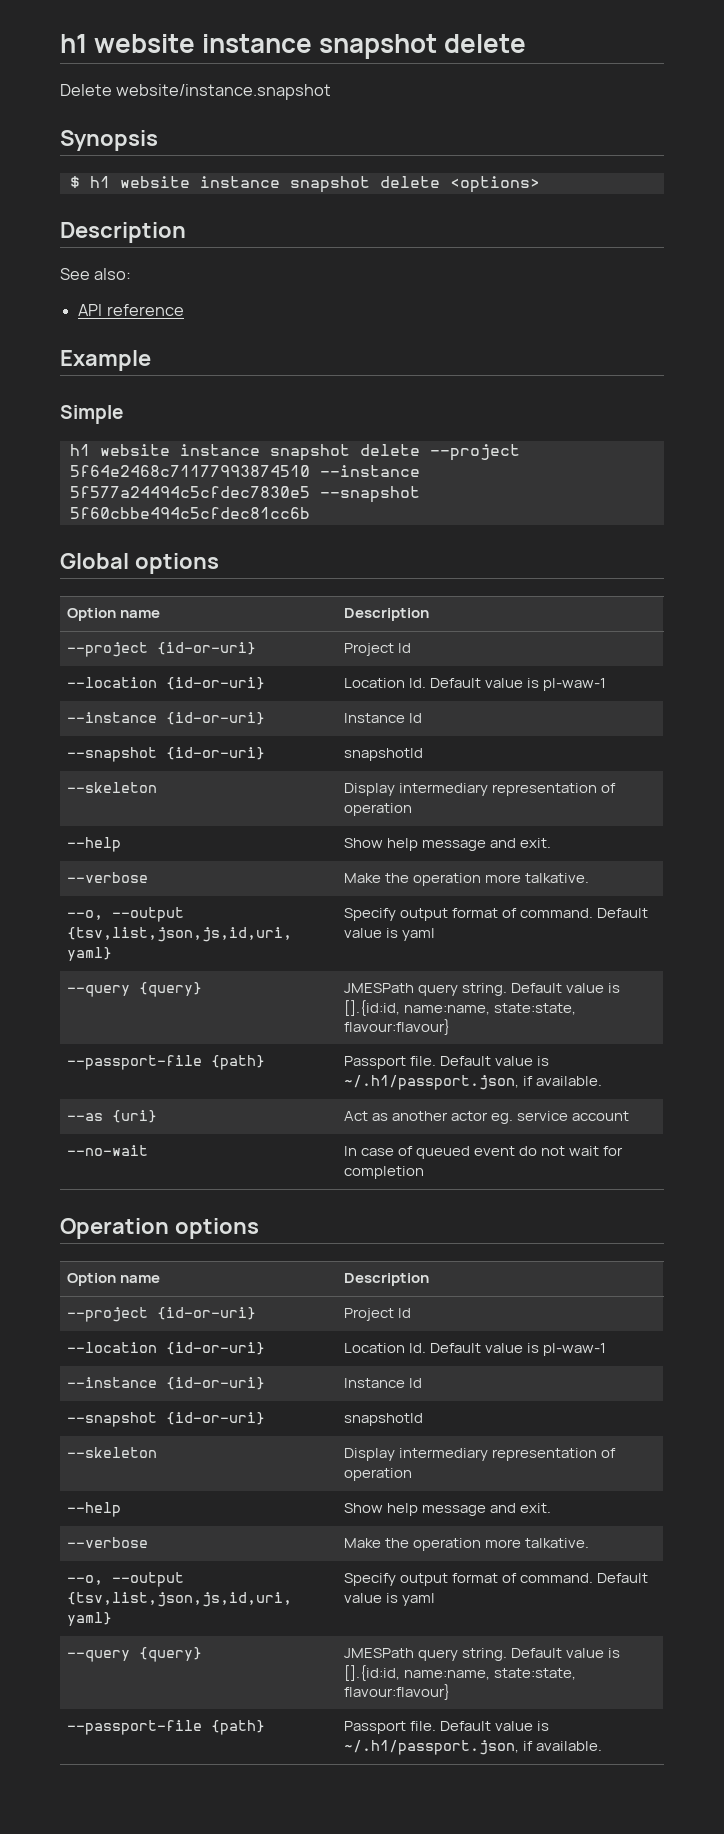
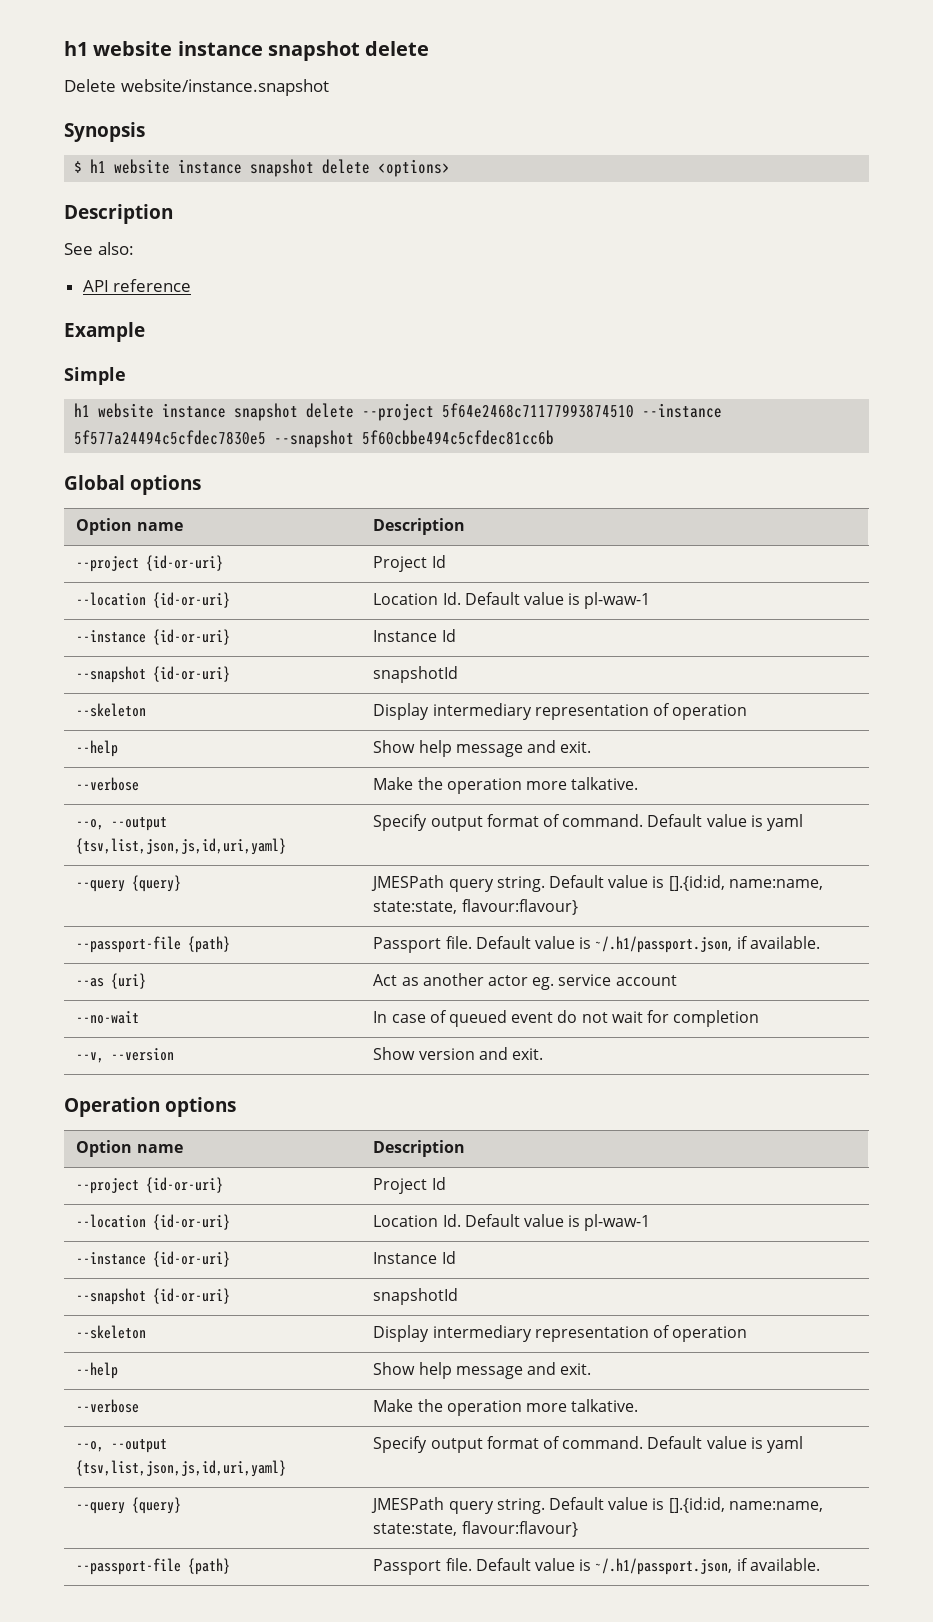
+ --v, --version | Show version and exit.

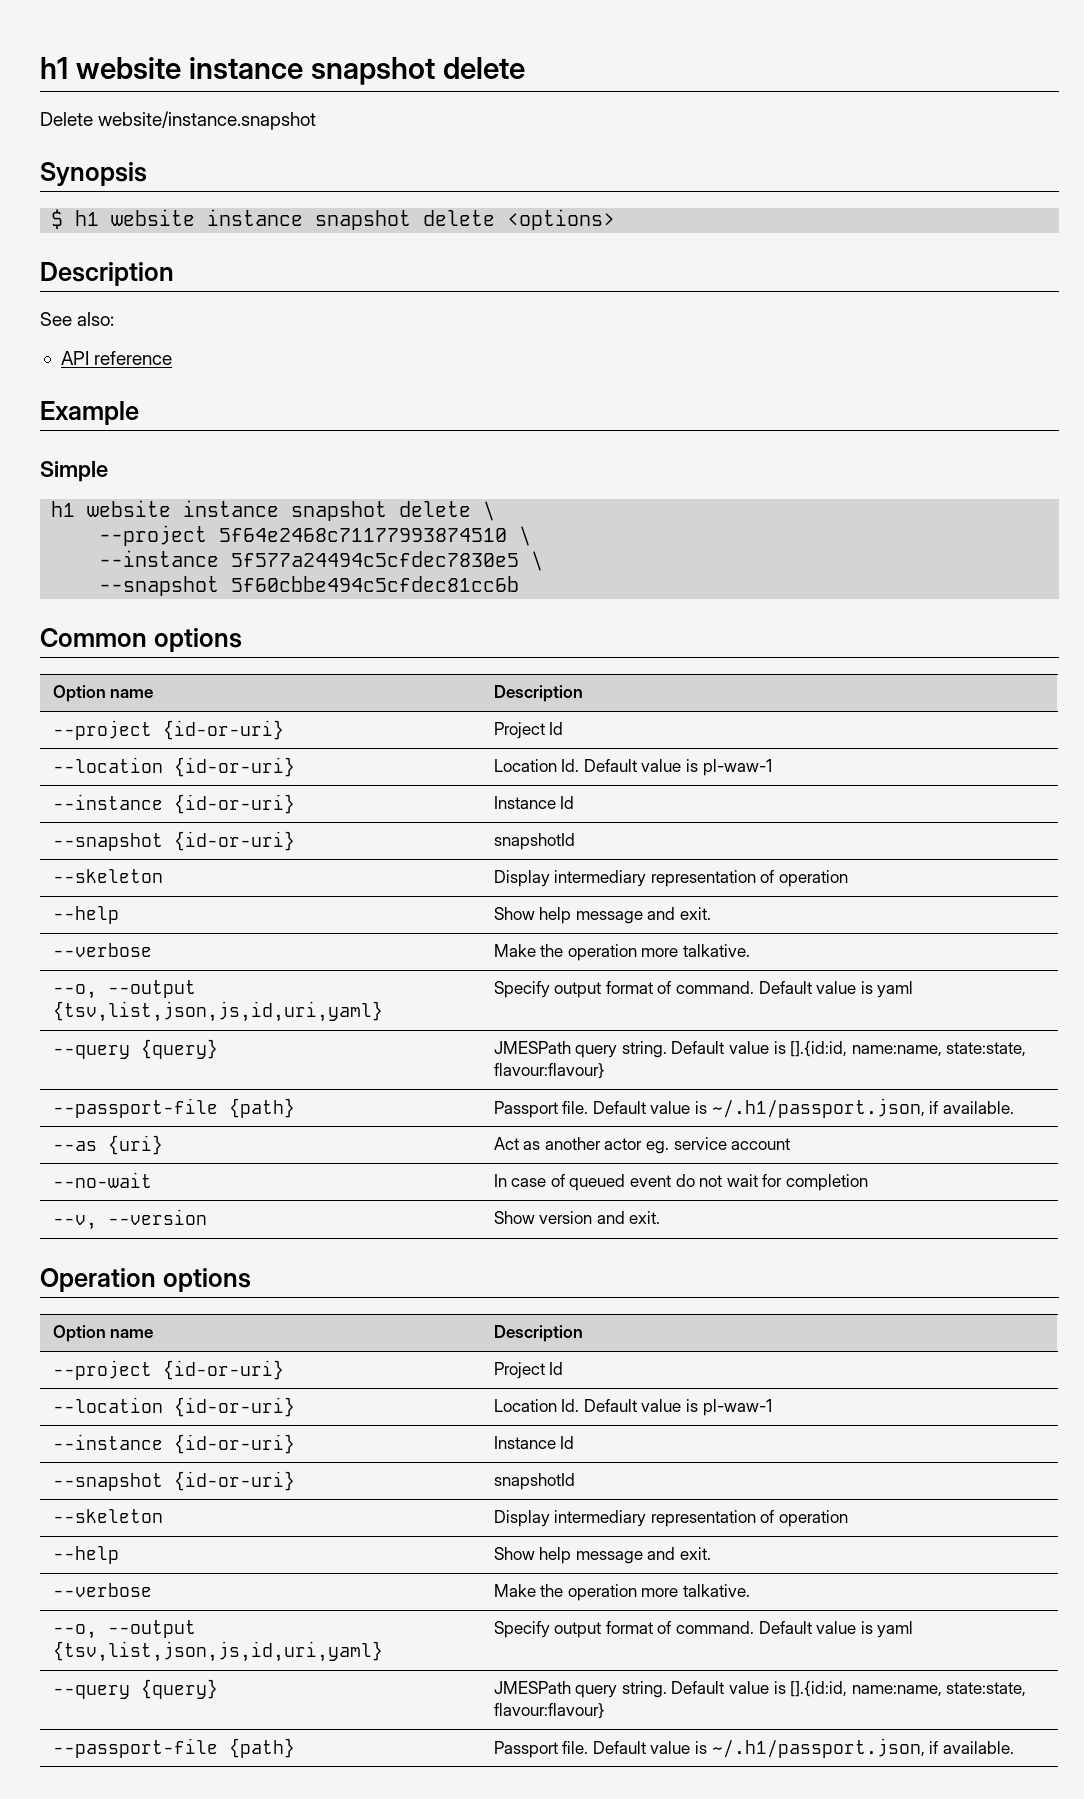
- h1 website instance snapshot delete --project 5f64e2468c71177993874510 --instance 5f577a24494c5cfdec7830e5 --snapshot 5f60cbbe494c5cfdec81cc6b
+ h1 website instance snapshot delete \
+ --project 5f64e2468c71177993874510 \
+ --instance 5f577a24494c5cfdec7830e5 \
+ --snapshot 5f60cbbe494c5cfdec81cc6b
- Global options
+ Common options

